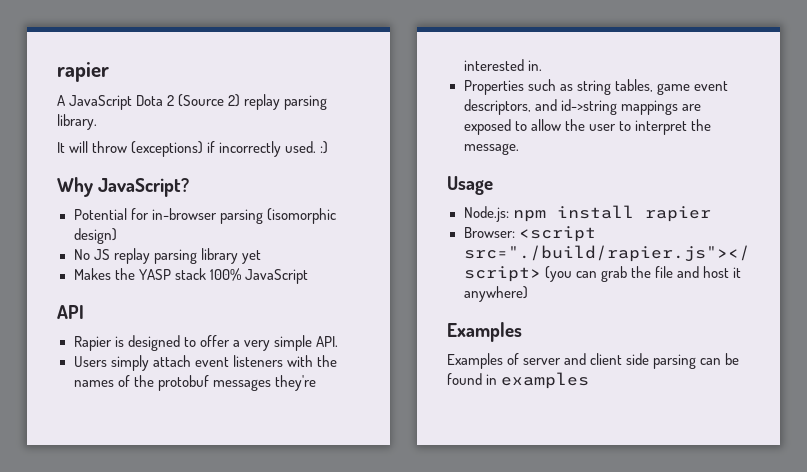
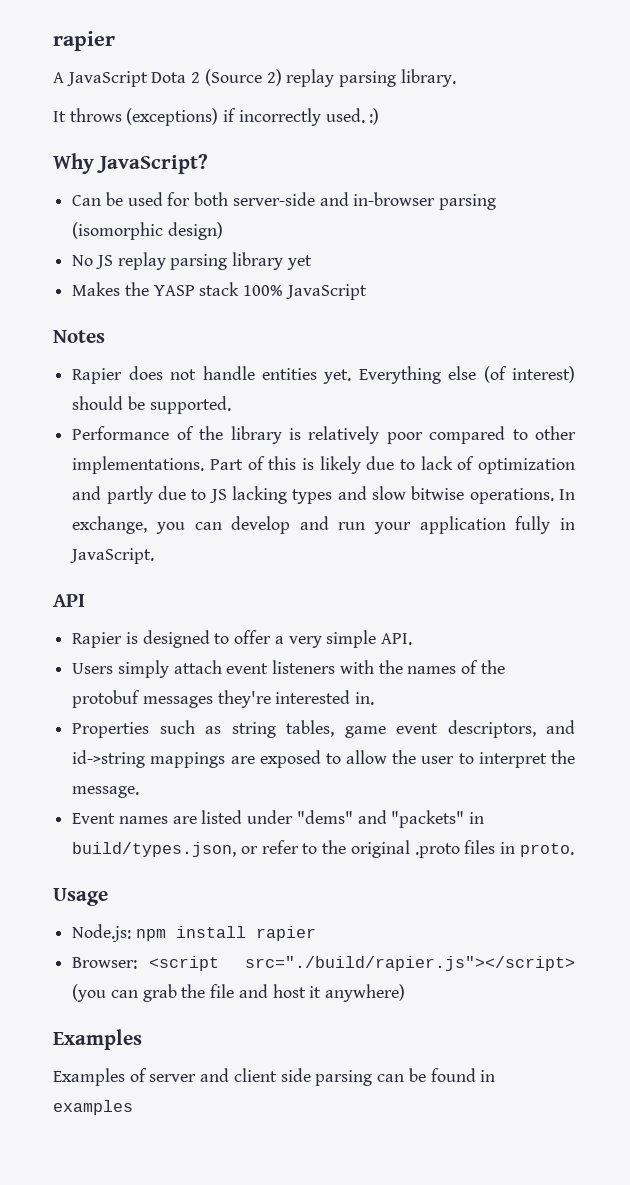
- It will throw (exceptions) if incorrectly used. :)
+ It throws (exceptions) if incorrectly used. :)
- Potential for in-browser parsing (isomorphic design)
+ Can be used for both server-side and in-browser parsing (isomorphic design)
+ Notes
+ Rapier does not handle entities yet. Everything else (of interest) should be supported.
+ Performance of the library is relatively poor compared to other implementations. Part of this is likely due to lack of optimization and partly due to JS lacking types and slow bitwise operations. In exchange, you can develop and run your application fully in JavaScript.
+ Event names are listed under "dems" and "packets" in build/types.json, or refer to the original .proto files in proto.

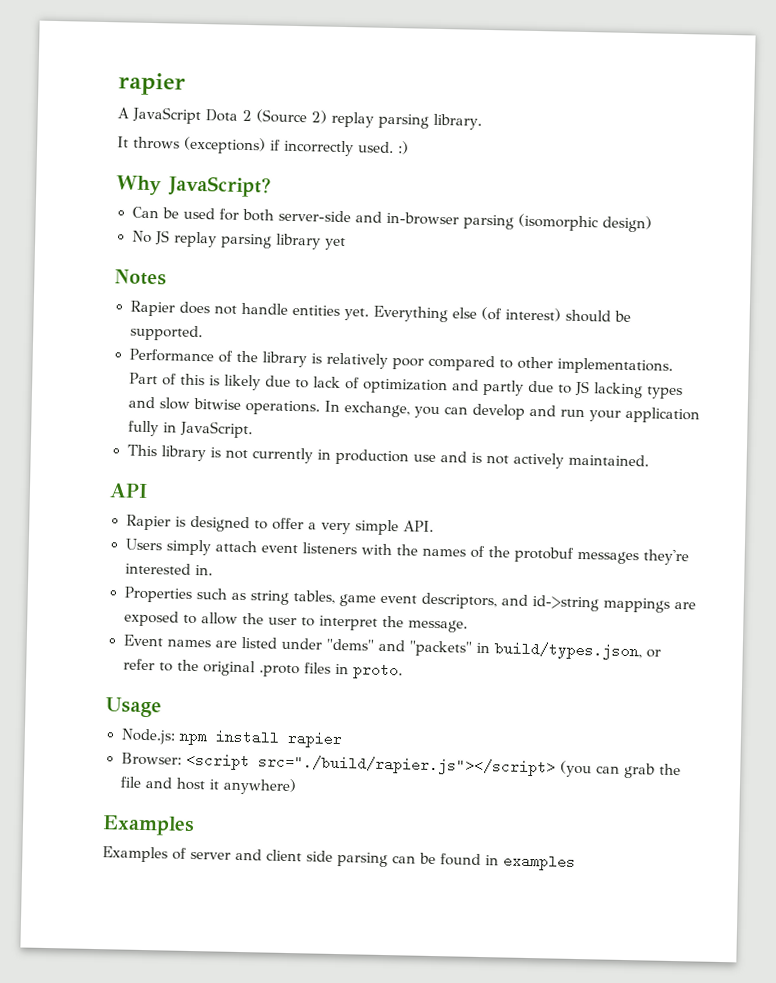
- Makes the YASP stack 100% JavaScript
+ This library is not currently in production use and is not actively maintained.

